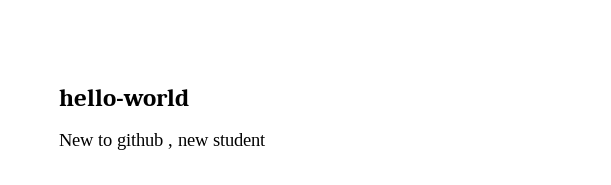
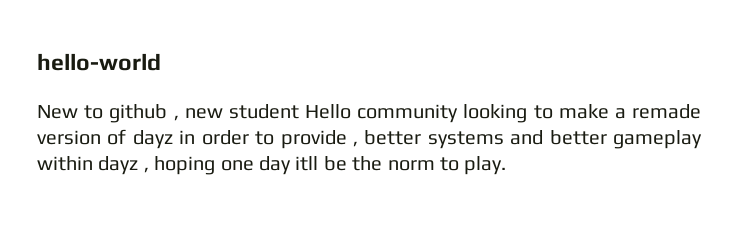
- New to github , new student
+ New to github , new student Hello community looking to make a remade version of dayz in order to provide , better systems and better gameplay within dayz , hoping one day itll be the norm to play.

